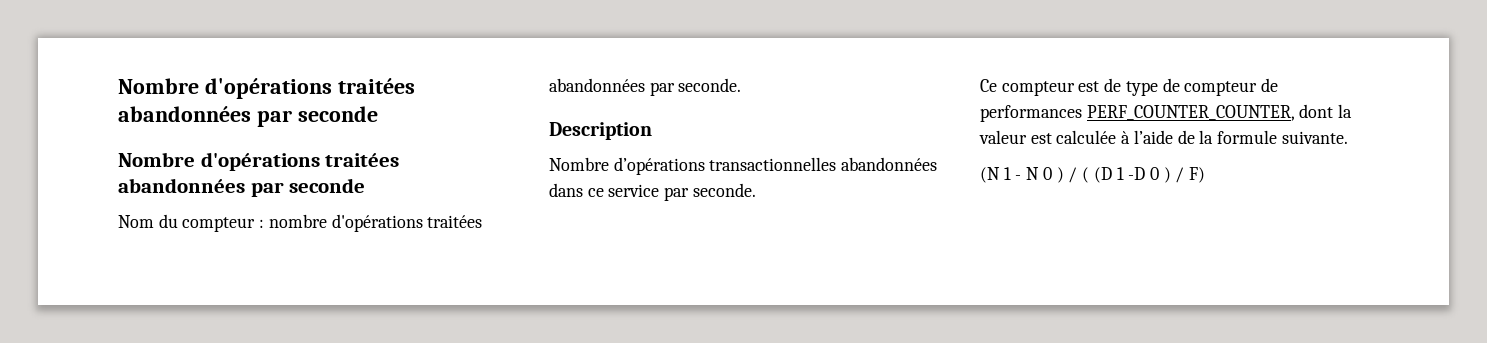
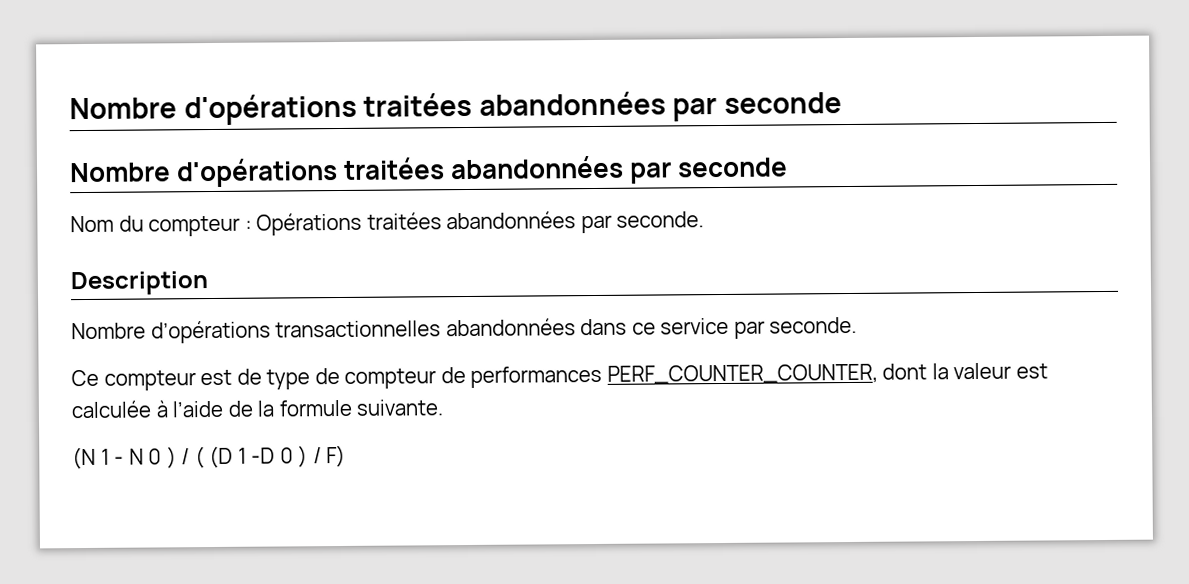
- Nom du compteur : nombre d'opérations traitées abandonnées par seconde.
+ Nom du compteur : Opérations traitées abandonnées par seconde.

